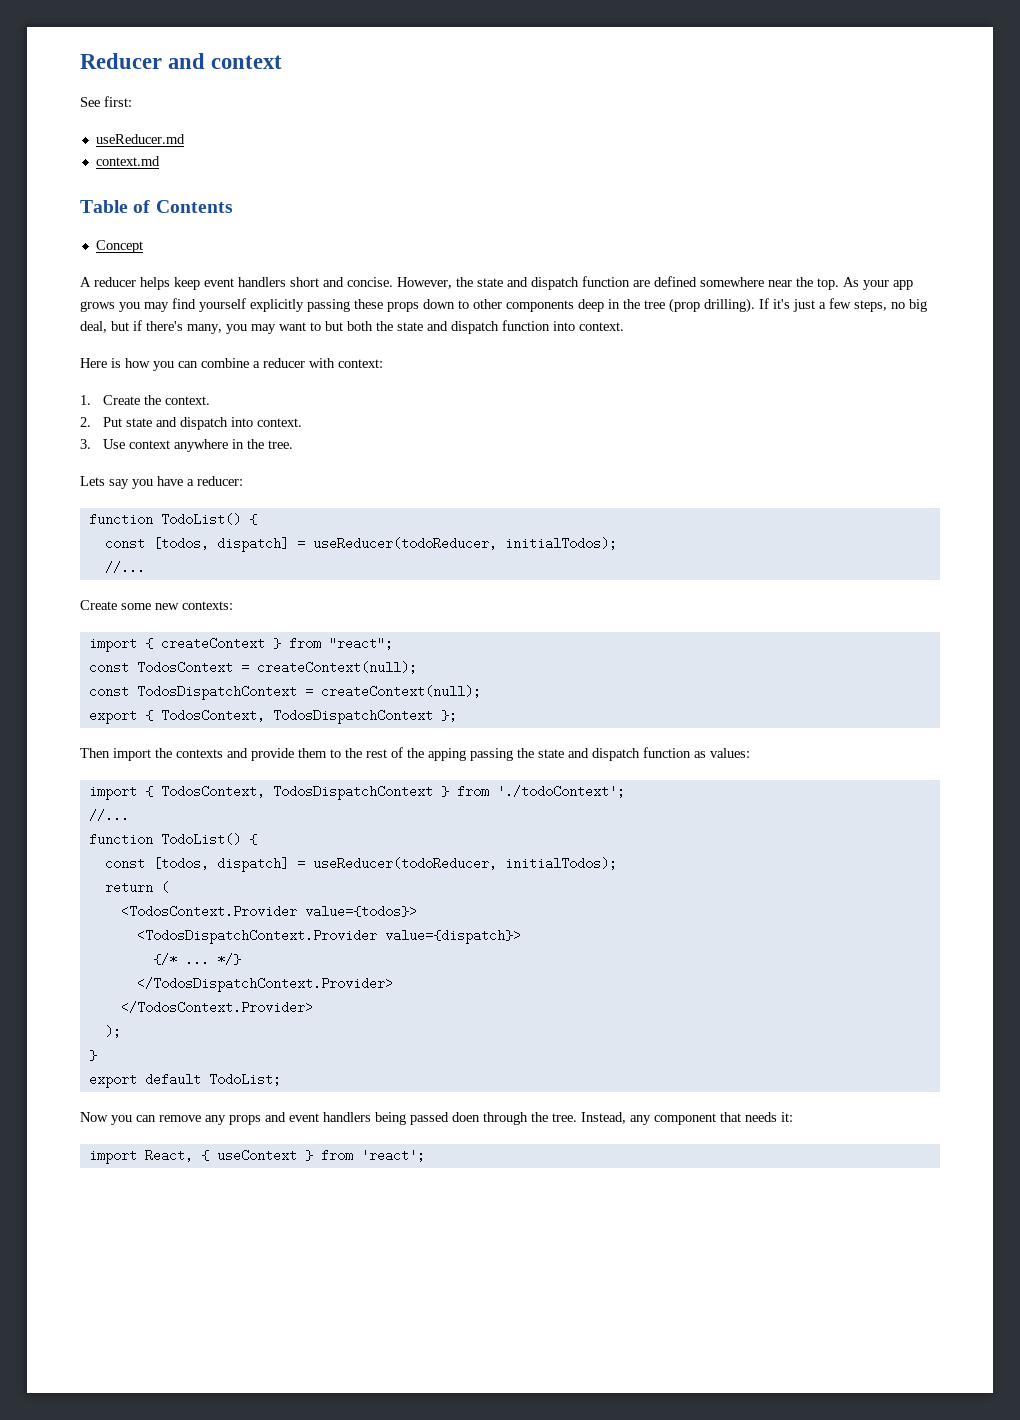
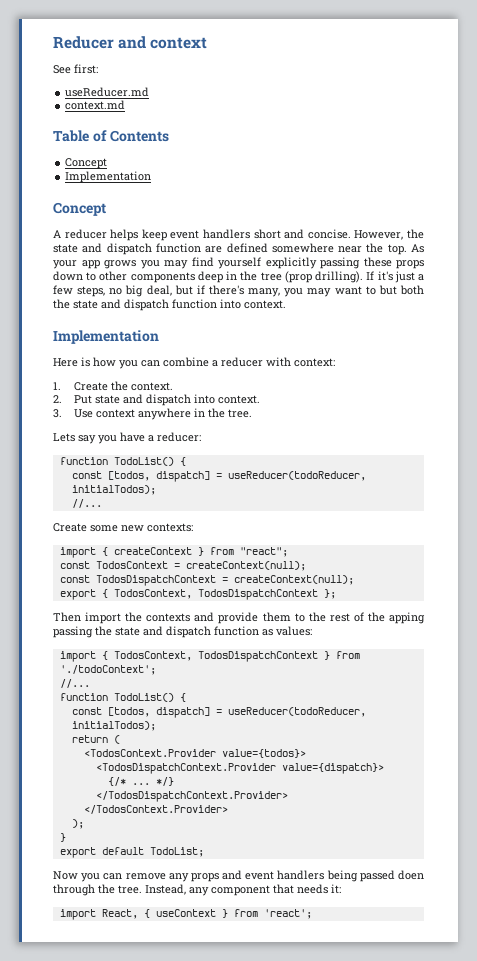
  Table of Contents
+ Concept
+ Implementation
  If it's just a few steps, no big deal, but if there's many, you may want to but both the state and dispatch function into context.
+ Implementation

